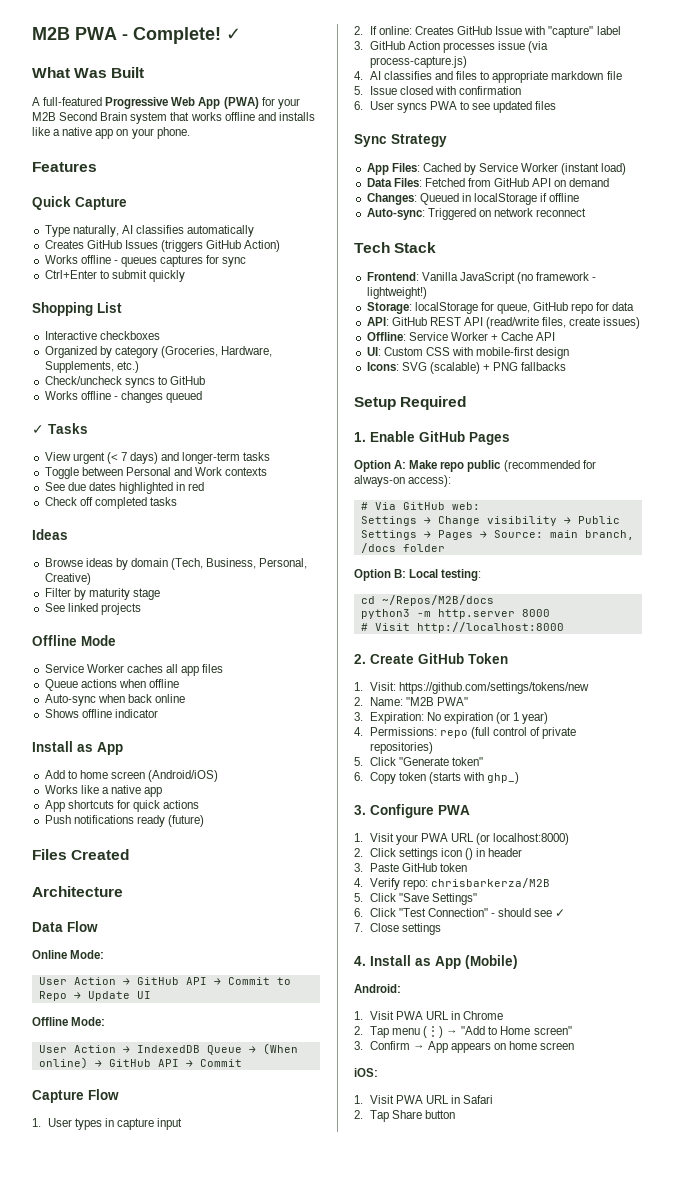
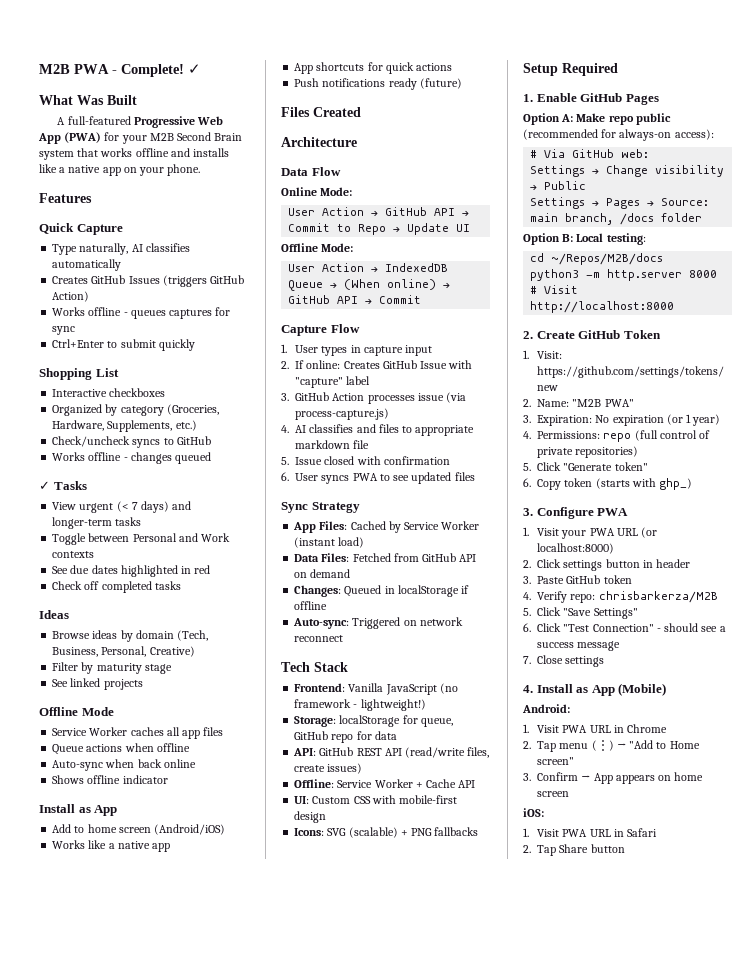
- 2. Click settings icon () in header
+ 2. Click settings button in header
- 6. Click "Test Connection" - should see ✓
+ 6. Click "Test Connection" - should see a success message

